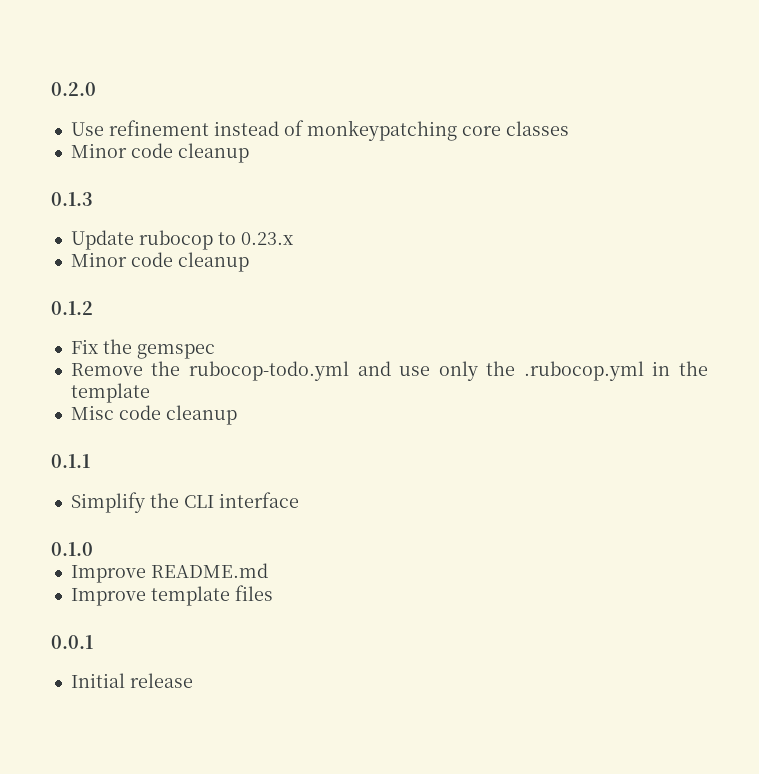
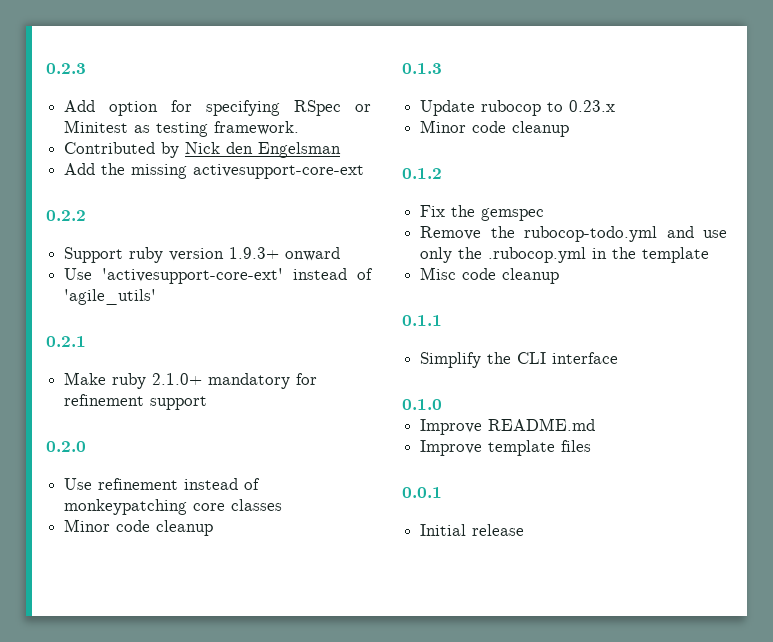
+ 0.2.3
+ Add option for specifying RSpec or Minitest as testing framework.
+ Contributed by Nick den Engelsman
+ Add the missing activesupport-core-ext
+ 0.2.2
+ Support ruby version 1.9.3+ onward
+ Use 'activesupport-core-ext' instead of 'agile_utils'
+ 0.2.1
+ Make ruby 2.1.0+ mandatory for refinement support

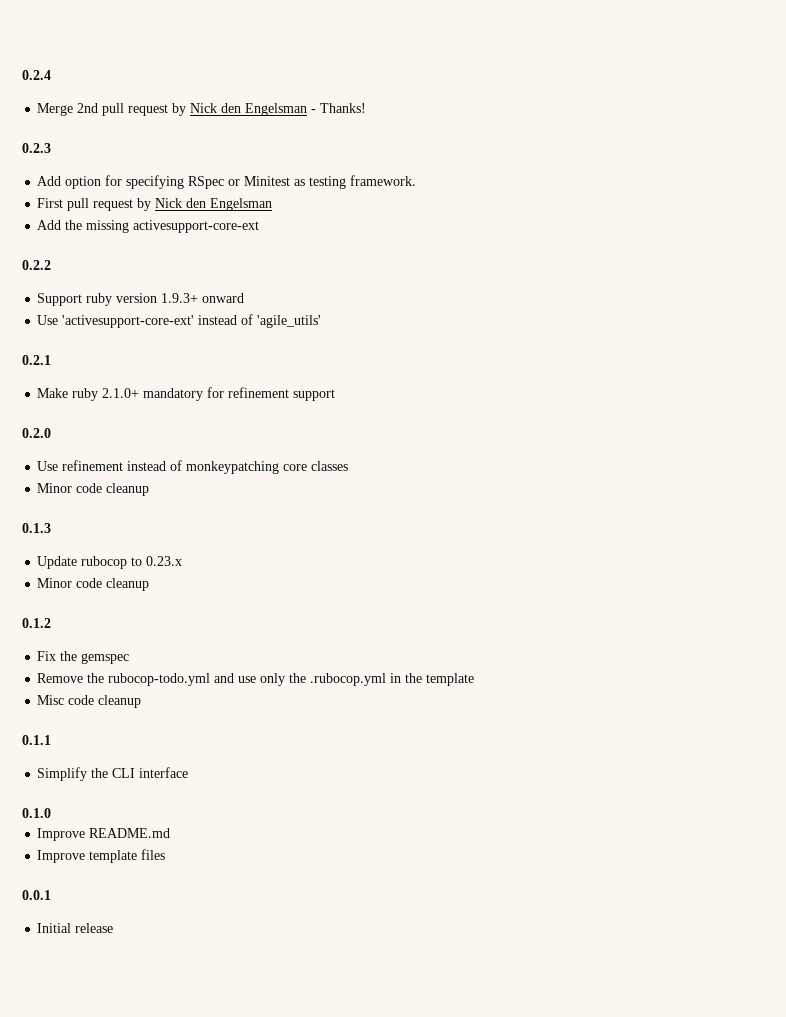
+ 0.2.4
+ Merge 2nd pull request by Nick den Engelsman - Thanks!
- Contributed by Nick den Engelsman
+ First pull request by Nick den Engelsman

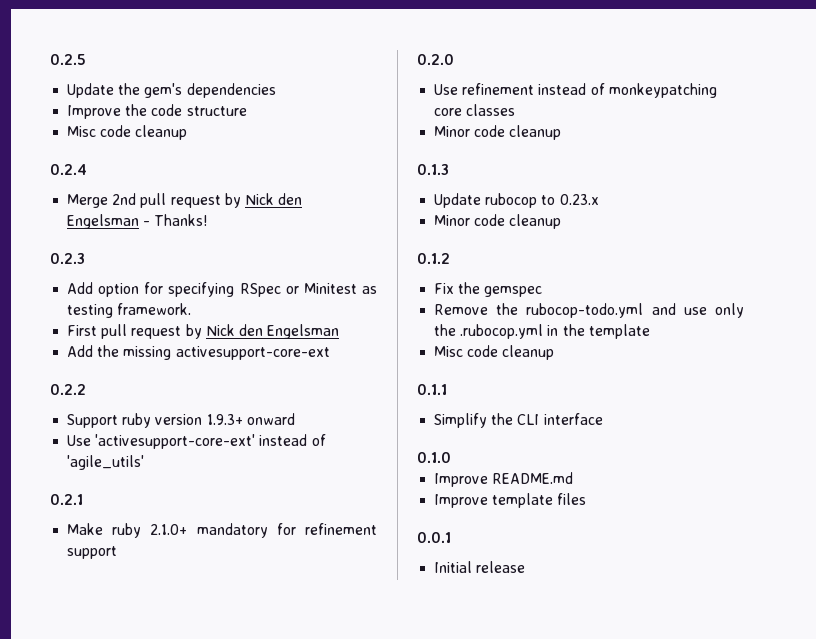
+ 0.2.5
+ Update the gem's dependencies
+ Improve the code structure
+ Misc code cleanup

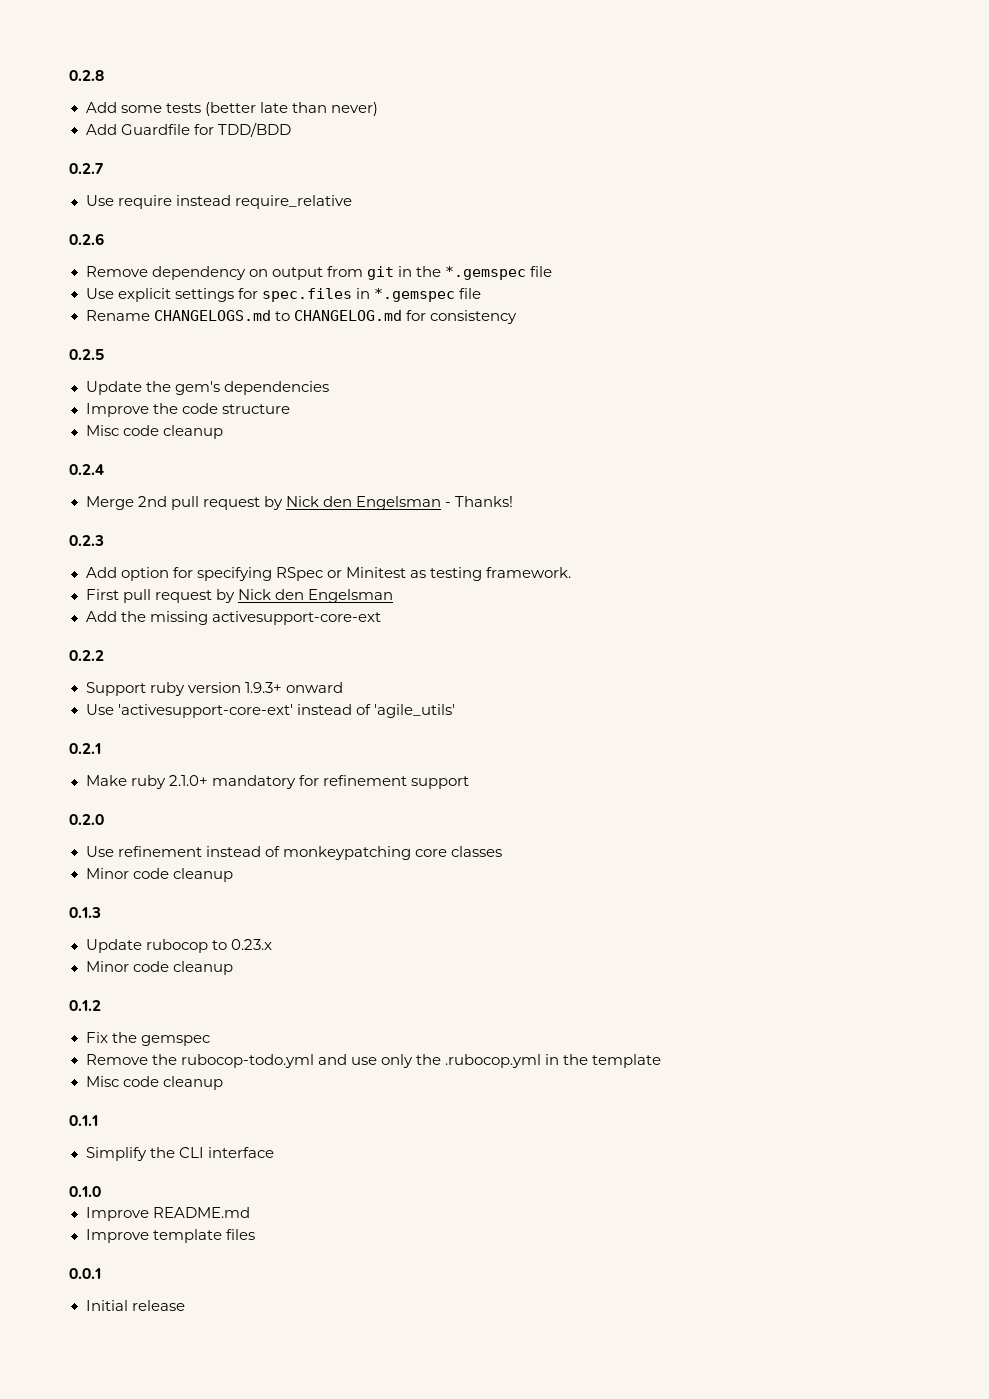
+ 0.2.8
+ Add some tests (better late than never)
+ Add Guardfile for TDD/BDD
+ 0.2.7
+ Use require instead require_relative
+ 0.2.6
+ Remove dependency on output from git in the *.gemspec file
+ Use explicit settings for spec.files in *.gemspec file
+ Rename CHANGELOGS.md to CHANGELOG.md for consistency

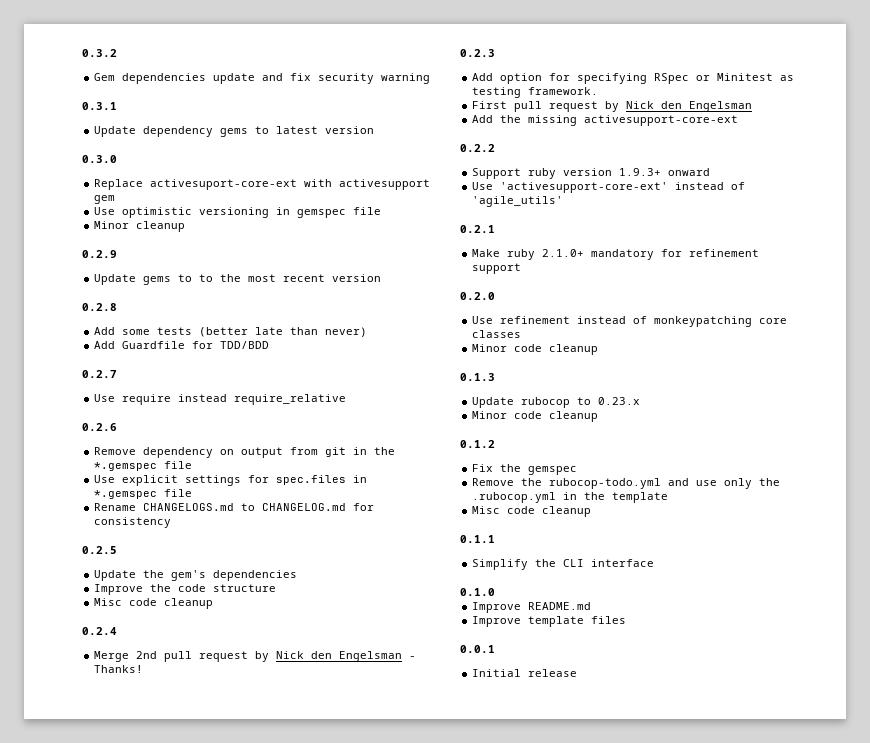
+ 0.3.2
+ Gem dependencies update and fix security warning
+ 0.3.1
+ Update dependency gems to latest version
+ 0.3.0
+ Replace activesuport-core-ext with activesupport gem
+ Use optimistic versioning in gemspec file
+ Minor cleanup
+ 0.2.9
+ Update gems to to the most recent version

